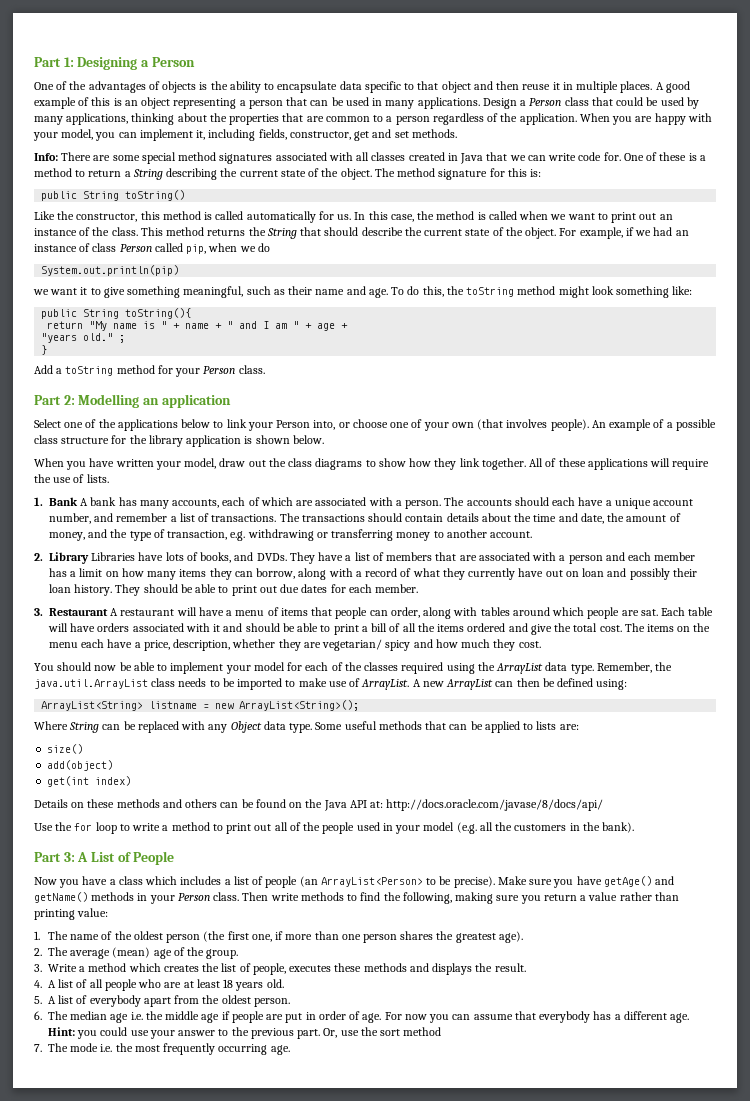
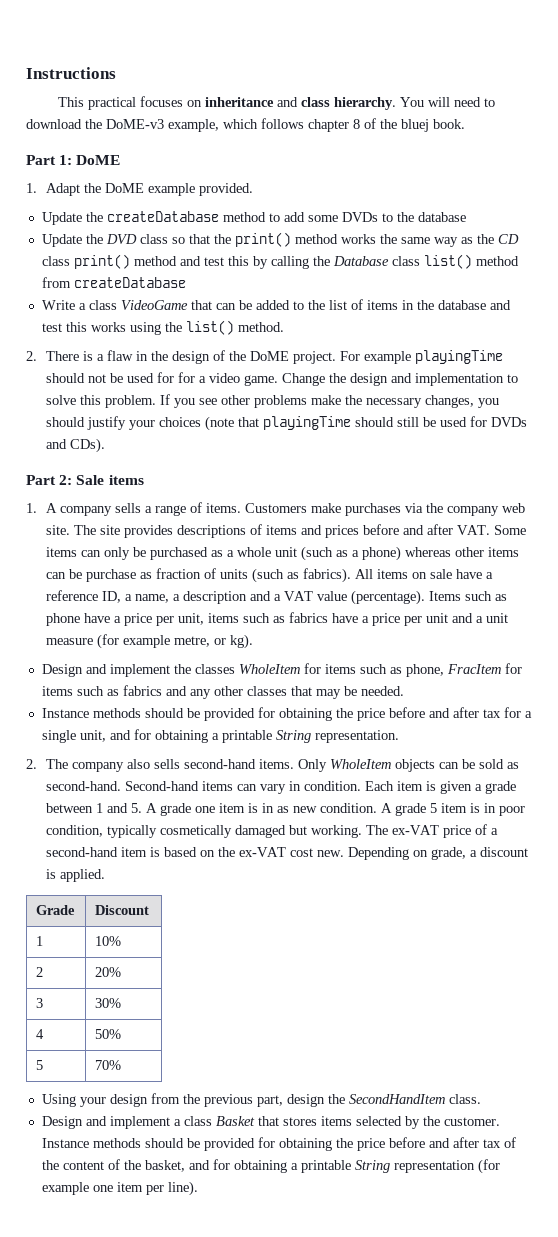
- Part 1: Designing a Person
- One of the advantages of objects is the ability to encapsulate data specific to that object and then reuse it in multiple places. A good example of this is an object representing a person that can be used in many applications. Design a Person class that could be used by many applications, thinking about the properties that are common to a person regardless of the application. When you are happy with your model, you can implement it, including fields, constructor, get and set methods.
- Info: There are some special method signatures associated with all classes created in Java that we can write code for. One of these is a method to return a String describing the current state of the object. The method signature for this is:
- public String toString()
- Like the constructor, this method is called automatically for us. In this case, the method is called when we want to print out an instance of the class. This method returns the String that should describe the current state of the object. For example, if we had an instance of class Person called pip, when we do
- System.out.println(pip)
- we want it to give something meaningful, such as their name and age. To do this, the toString method might look something like:
- public String toString(){
- return "My name is " + name + " and I am " + age +
- "years old." ;
- }
- Add a toString method for your Person class.
- Part 2: Modelling an application
- Select one of the applications below to link your Person into, or choose one of your own (that involves people). An example of a possible class structure for the library application is shown below.
- When you have written your model, draw out the class diagrams to show how they link together. All of these applications will require the use of lists.
- 1. Bank A bank has many accounts, each of which are associated with a person. The accounts should each have a unique account number, and remember a list of transactions. The transactions should contain details about the time and date, the amount of money, and the type of transaction, e.g. withdrawing or transferring money to another account.
- 2. Library Libraries have lots of books, and DVDs. They have a list of members that are associated with a person and each member has a limit on how many items they can borrow, along with a record of what they currently have out on loan and possibly their loan history. They should be able to print out due dates for each member.
- 3. Restaurant A restaurant will have a menu of items that people can order, along with tables around which people are sat. Each table will have orders associated with it and should be able to print a bill of all the items ordered and give the total cost. The items on the menu each have a price, description, whether they are vegetarian/ spicy and how much they cost.
- You should now be able to implement your model for each of the classes required using the ArrayList data type. Remember, the java.util.ArrayList class needs to be imported to make use of ArrayList. A new ArrayList can then be defined using:
- ArrayList<String> listname = new ArrayList<String>();
- Where String can be replaced with any Object data type. Some useful methods that can be applied to lists are:
- size()
- add(object)
- get(int index)
- Details on these methods and others can be found on the Java API at: http://docs.oracle.com/javase/8/docs/api/
- Use the for loop to write a method to print out all of the people used in your model (e.g. all the customers in the bank).
- Part 3: A List of People
- Now you have a class which includes a list of people (an ArrayList<Person> to be precise). Make sure you have getAge() and getName() methods in your Person class. Then write methods to find the following, making sure you return a value rather than printing value:
- 1. The name of the oldest person (the first one, if more than one person shares the greatest age).
- 2. The average (mean) age of the group.
- 3. Write a method which creates the list of people, executes these methods and displays the result.
- 4. A list of all people who are at least 18 years old.
- 5. A list of everybody apart from the oldest person.
- 6. The median age i.e. the middle age if people are put in order of age. For now you can assume that everybody has a different age. Hint: you could use your answer to the previous part. Or, use the sort method
- 7. The mode i.e. the most frequently occurring age.
+ Instructions
+ This practical focuses on inheritance and class hierarchy. You will need to download the DoME-v3 example, which follows chapter 8 of the bluej book.
+ Part 1: DoME
+ 1. Adapt the DoME example provided.
+ Update the createDatabase method to add some DVDs to the database
+ Update the DVD class so that the print() method works the same way as the CD class print() method and test this by calling the Database class list() method from createDatabase
+ Write a class VideoGame that can be added to the list of items in the database and test this works using the list() method.
+ 2. There is a flaw in the design of the DoME project. For example playingTime should not be used for for a video game. Change the design and implementation to solve this problem. If you see other problems make the necessary changes, you should justify your choices (note that playingTime should still be used for DVDs and CDs).
+ Part 2: Sale items
+ 1. A company sells a range of items. Customers make purchases via the company web site. The site provides descriptions of items and prices before and after VAT. Some items can only be purchased as a whole unit (such as a phone) whereas other items can be purchase as fraction of units (such as fabrics). All items on sale have a reference ID, a name, a description and a VAT value (percentage). Items such as phone have a price per unit, items such as fabrics have a price per unit and a unit measure (for example metre, or kg).
+ Design and implement the classes WholeItem for items such as phone, FracItem for items such as fabrics and any other classes that may be needed.
+ Instance methods should be provided for obtaining the price before and after tax for a single unit, and for obtaining a printable String representation.
+ 2. The company also sells second-hand items. Only WholeItem objects can be sold as second-hand. Second-hand items can vary in condition. Each item is given a grade between 1 and 5. A grade one item is in as new condition. A grade 5 item is in poor condition, typically cosmetically damaged but working. The ex-VAT price of a second-hand item is based on the ex-VAT cost new. Depending on grade, a discount is applied.
+ Grade | Discount
+ 1 | 10%
+ 2 | 20%
+ 3 | 30%
+ 4 | 50%
+ 5 | 70%
+ Using your design from the previous part, design the SecondHandItem class.
+ Design and implement a class Basket that stores items selected by the customer. Instance methods should be provided for obtaining the price before and after tax of the content of the basket, and for obtaining a printable String representation (for example one item per line).

